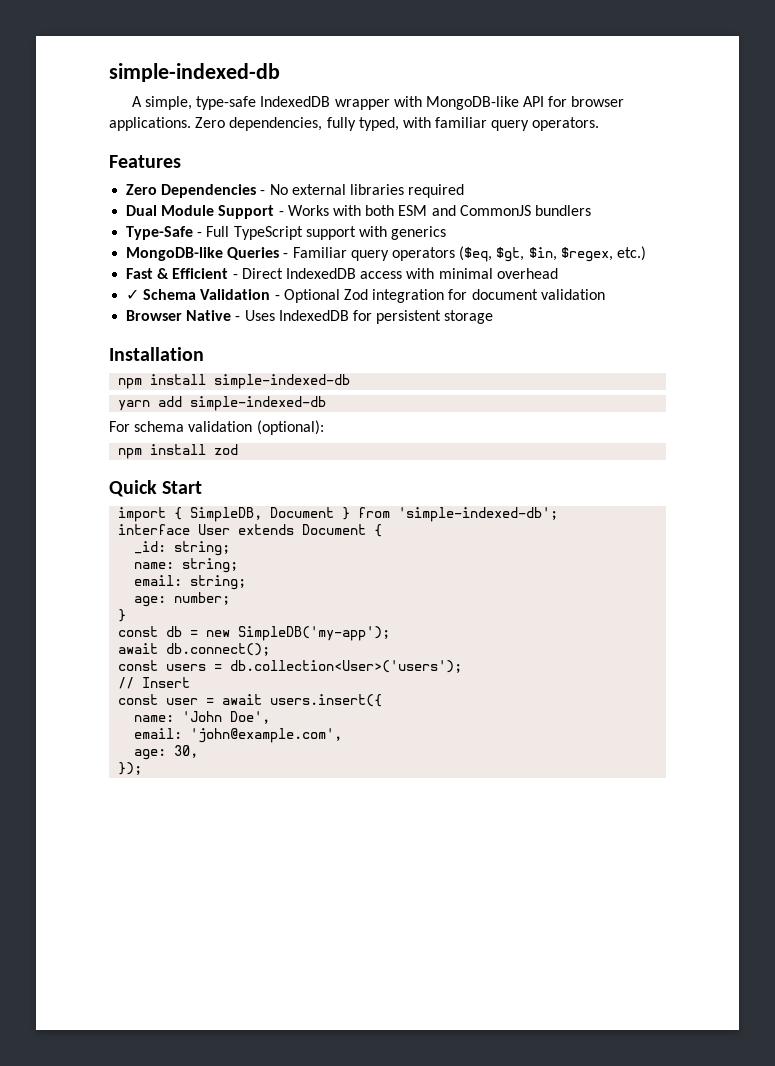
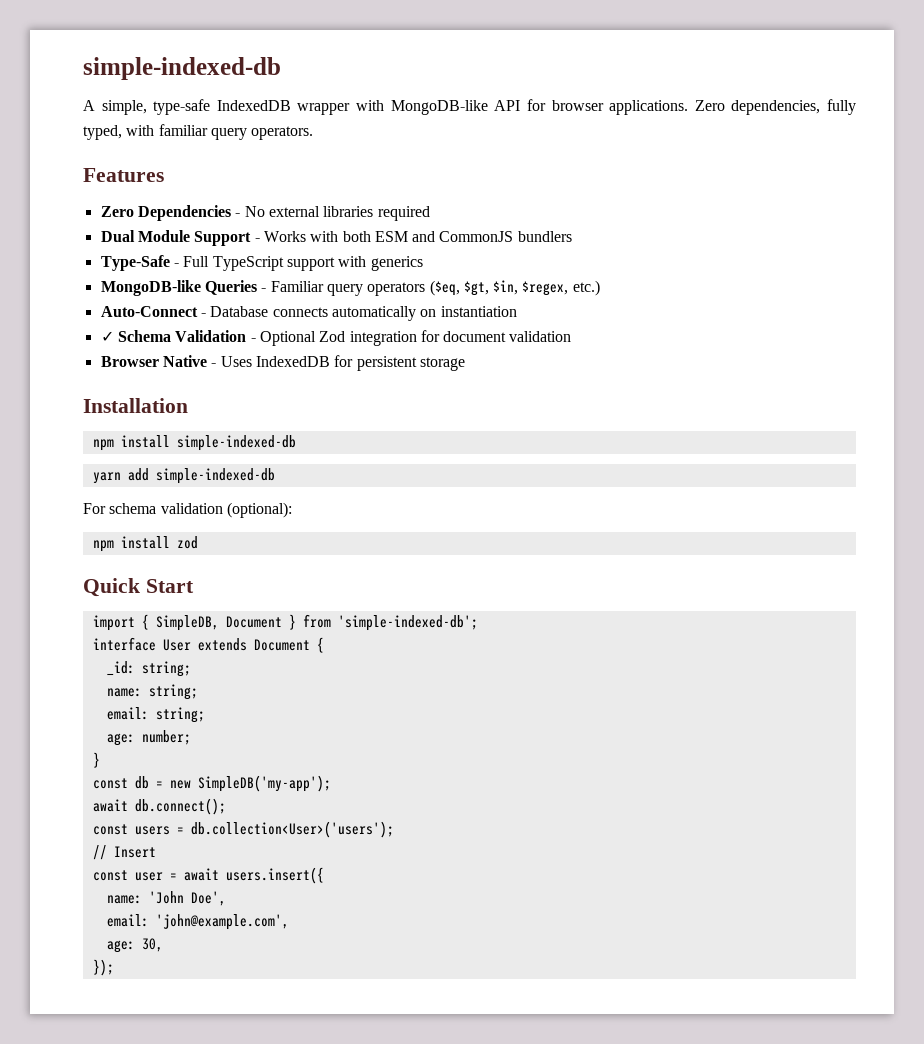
- Fast & Efficient - Direct IndexedDB access with minimal overhead
+ Auto-Connect - Database connects automatically on instantiation

